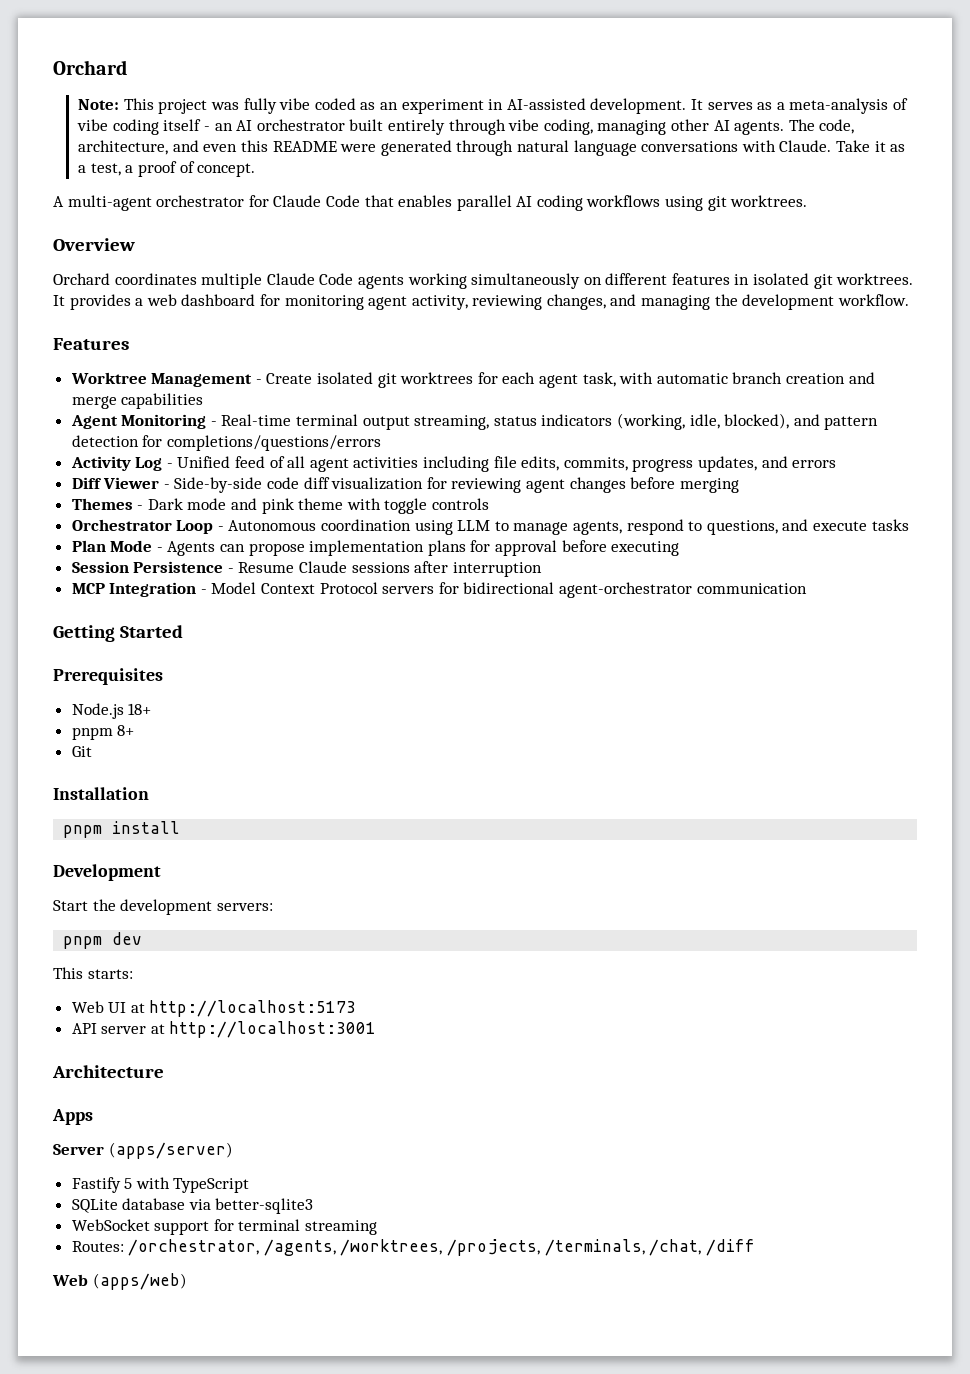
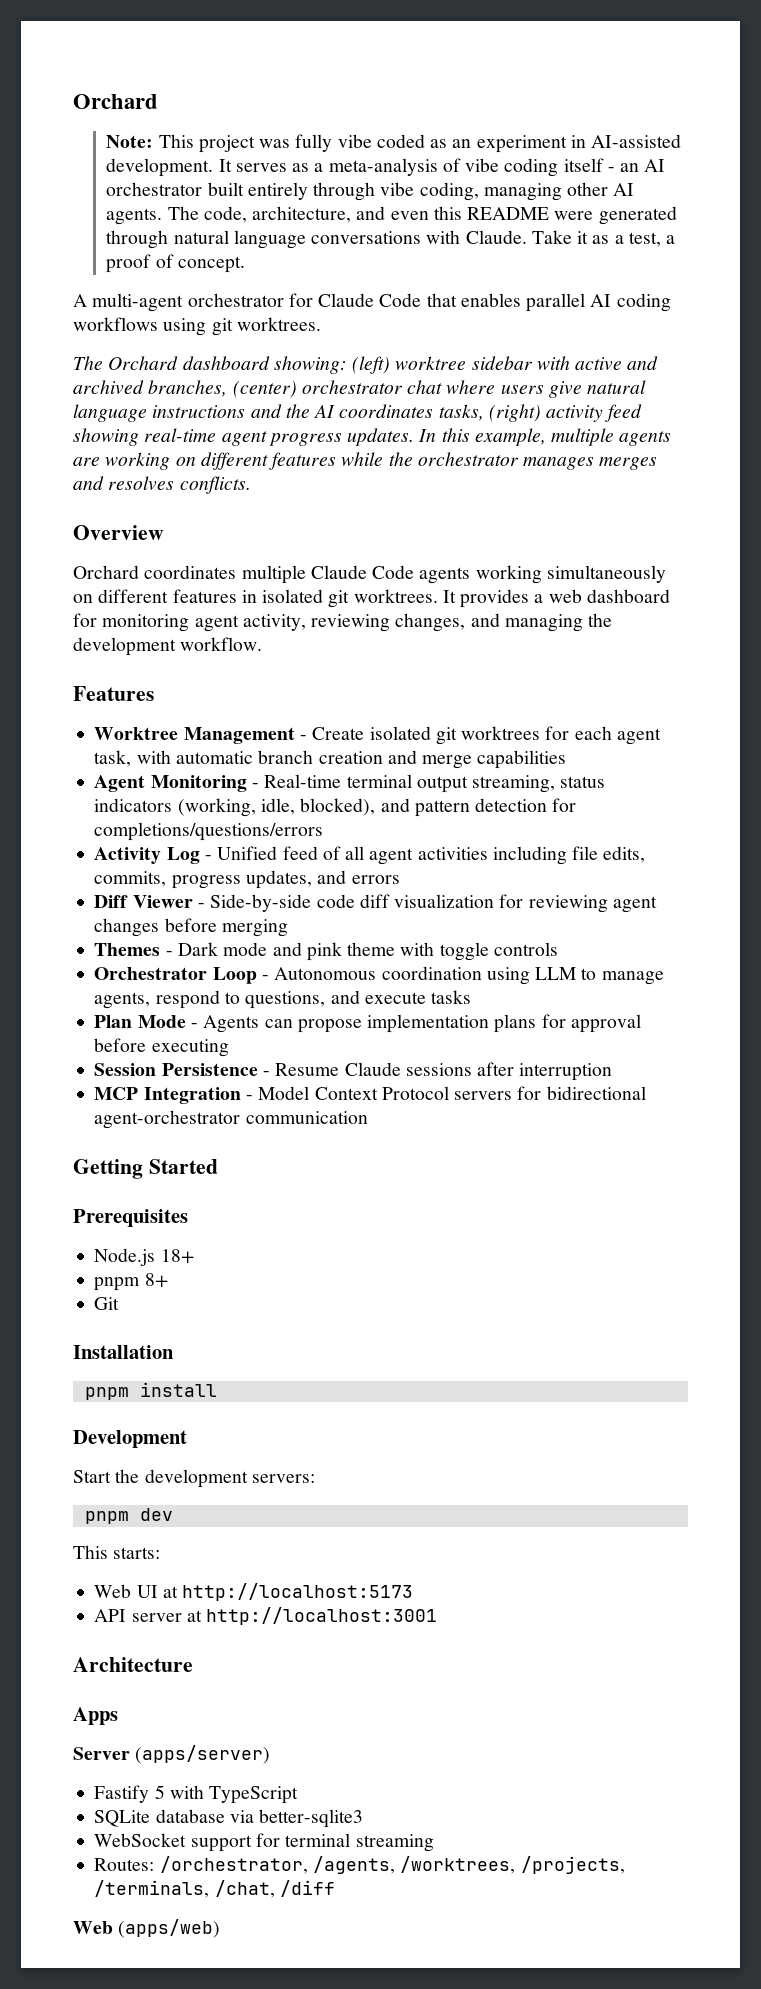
+ The Orchard dashboard showing: (left) worktree sidebar with active and archived branches, (center) orchestrator chat where users give natural language instructions and the AI coordinates tasks, (right) activity feed showing real-time agent progress updates. In this example, multiple agents are working on different features while the orchestrator manages merges and resolves conflicts.

